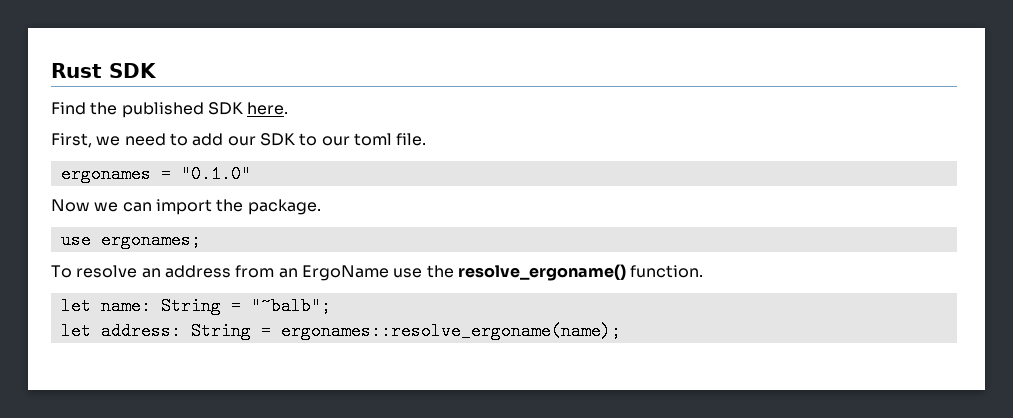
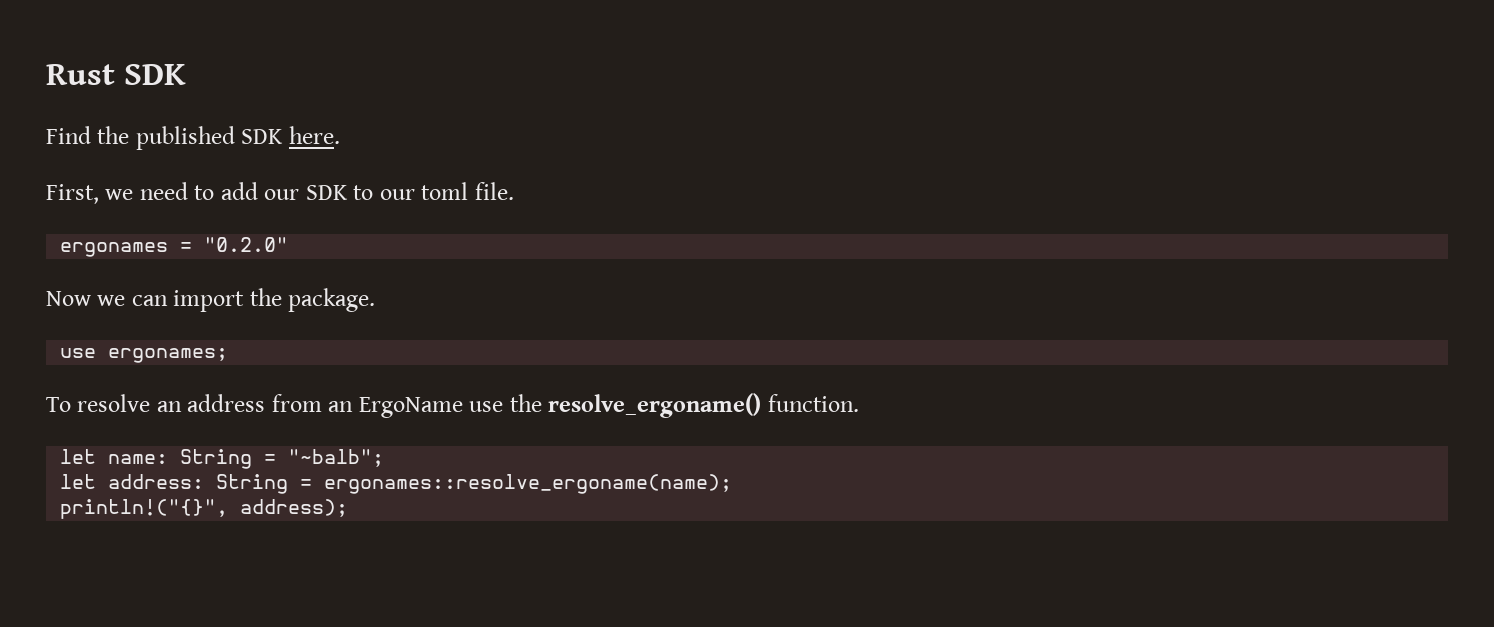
- ergonames = "0.1.0"
+ ergonames = "0.2.0"
+ println!("{}", address);

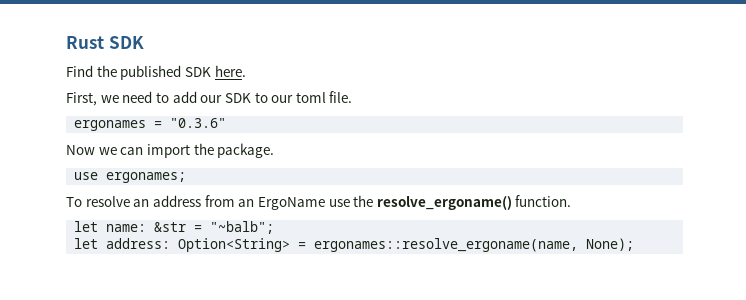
- ergonames = "0.2.0"
+ ergonames = "0.3.6"
- let name: String = "~balb";
+ let name: &str = "~balb";
- let address: String = ergonames::resolve_ergoname(name);
- println!("{}", address);
+ let address: Option<String> = ergonames::resolve_ergoname(name, None);

